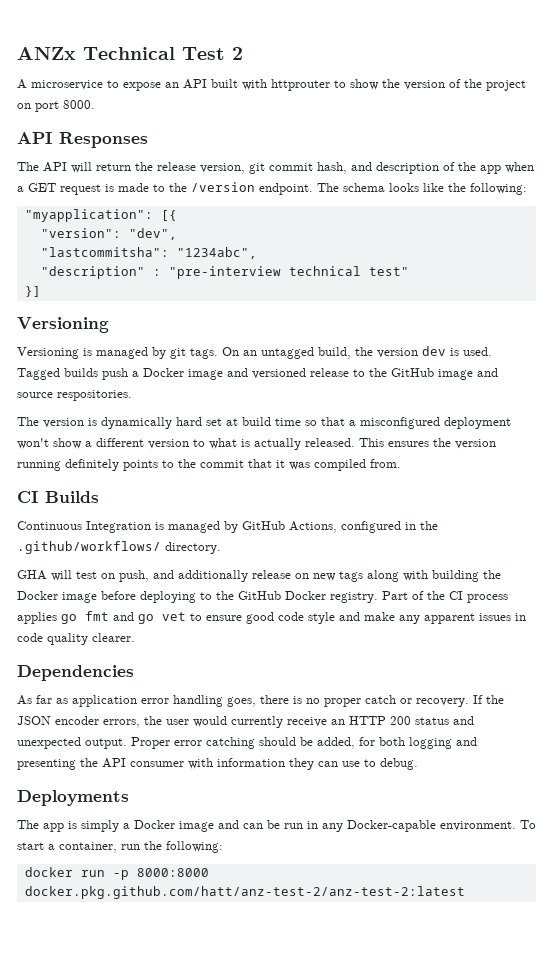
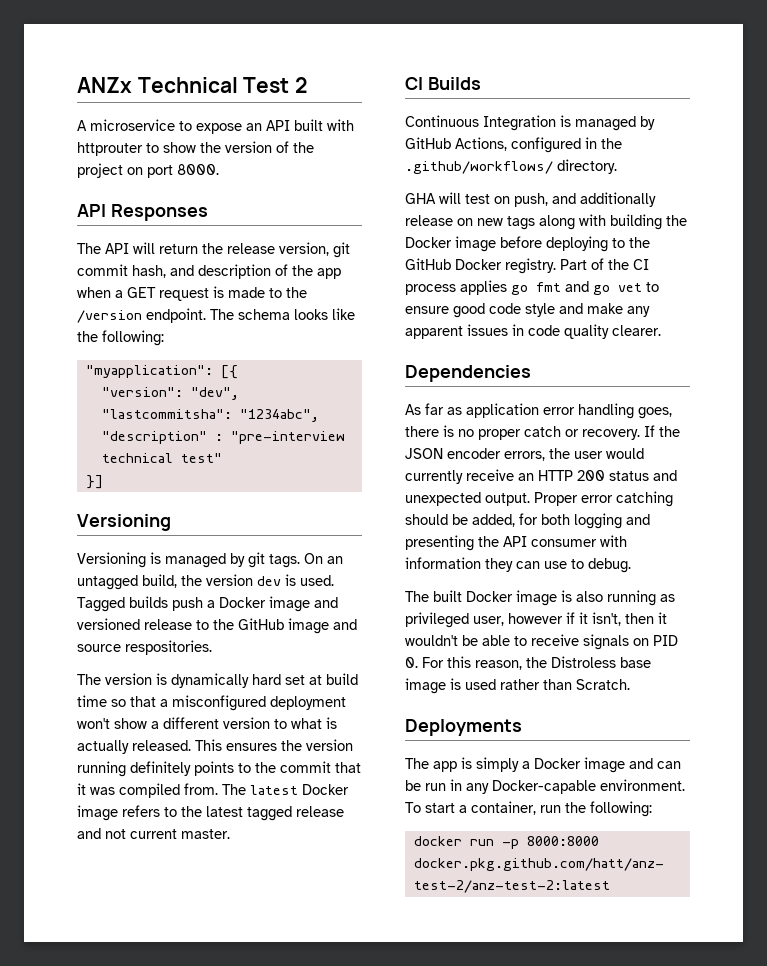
+ The latest Docker image refers to the latest tagged release and not current master.
+ The built Docker image is also running as privileged user, however if it isn't, then it wouldn't be able to receive signals on PID 0. For this reason, the Distroless base image is used rather than Scratch.

